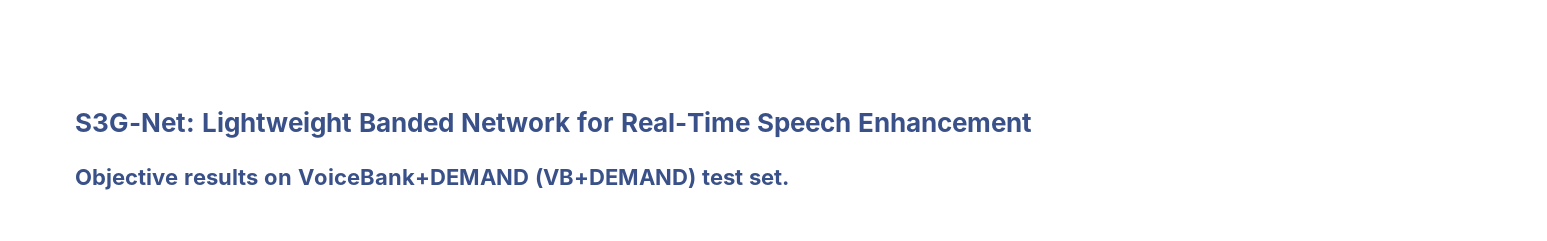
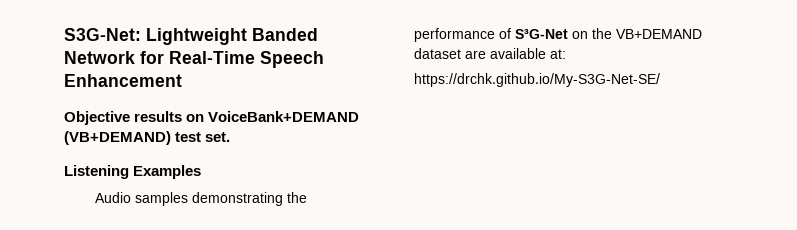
+ Listening Examples
+ Audio samples demonstrating the performance of S³G-Net on the VB+DEMAND dataset are available at:
+ https://drchk.github.io/My-S3G-Net-SE/

